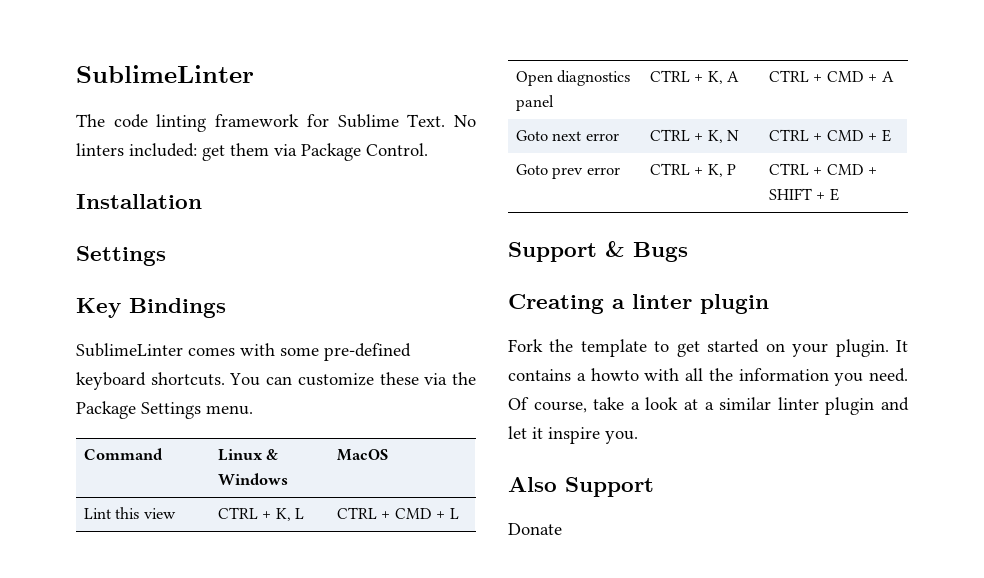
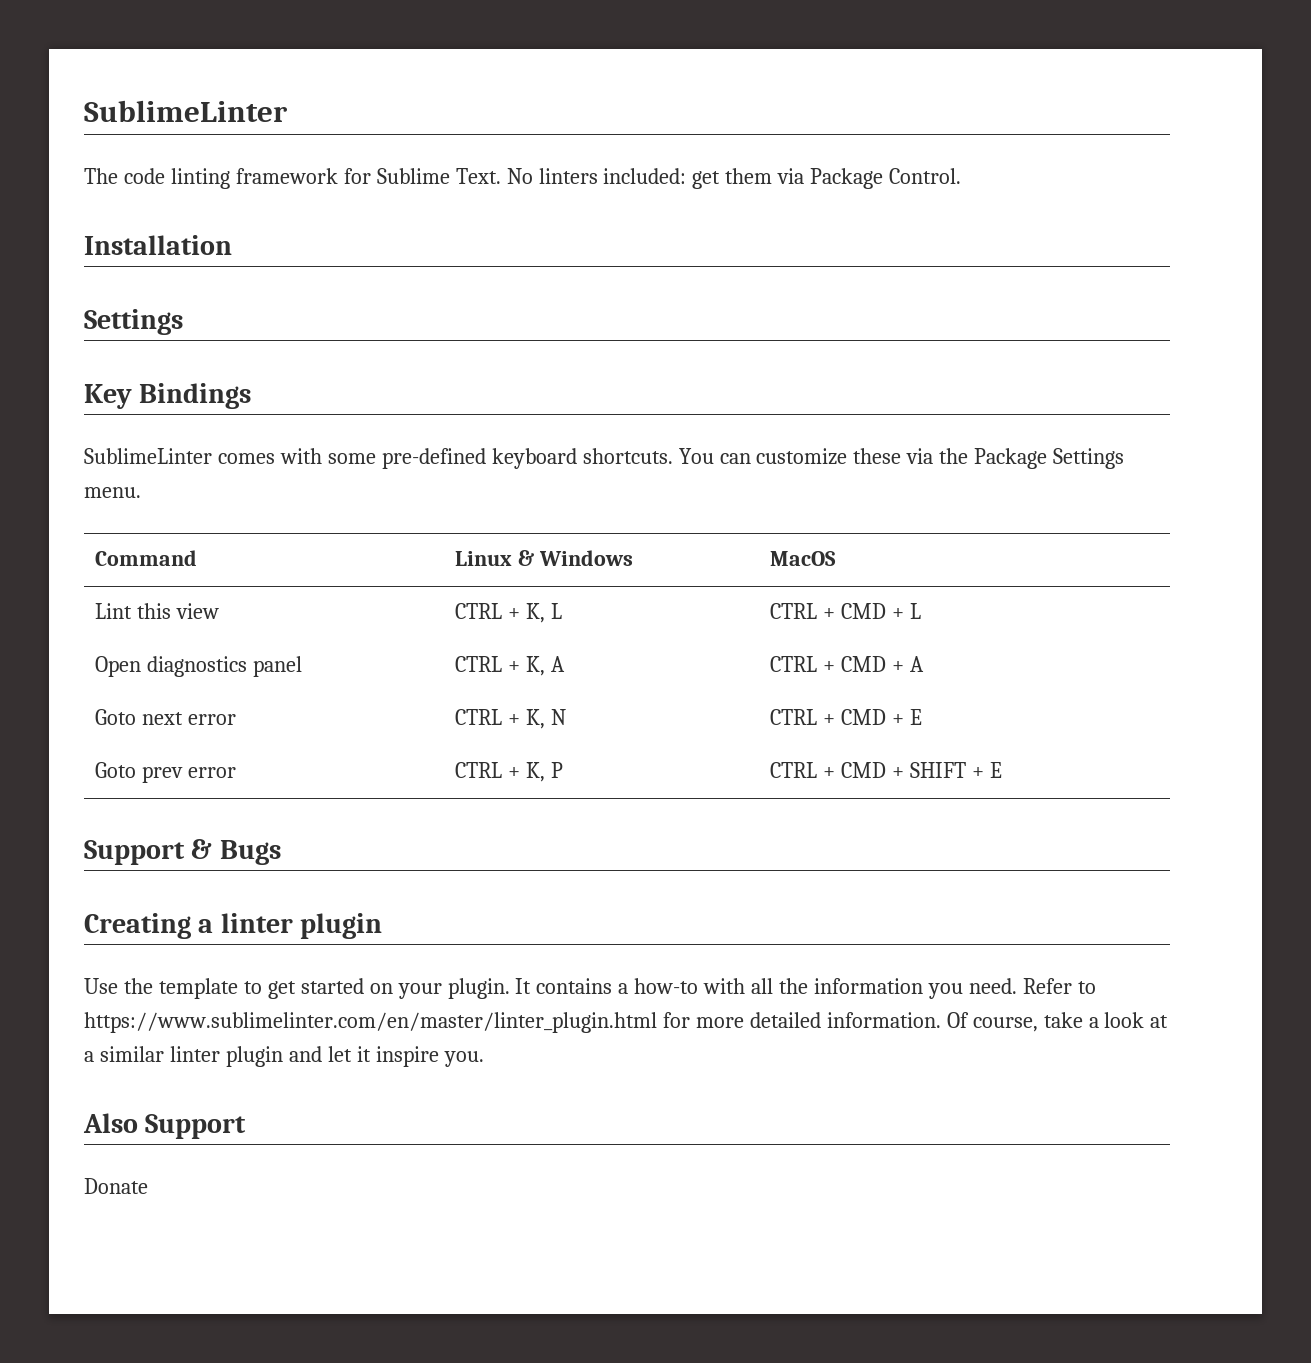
- Fork the template to get started on your plugin.
+ Use the template to get started on your plugin.
- It contains a howto with all the information you need.
+ It contains a how-to with all the information you need.
+ Refer to https://www.sublimelinter.com/en/master/linter_plugin.html for more detailed information.

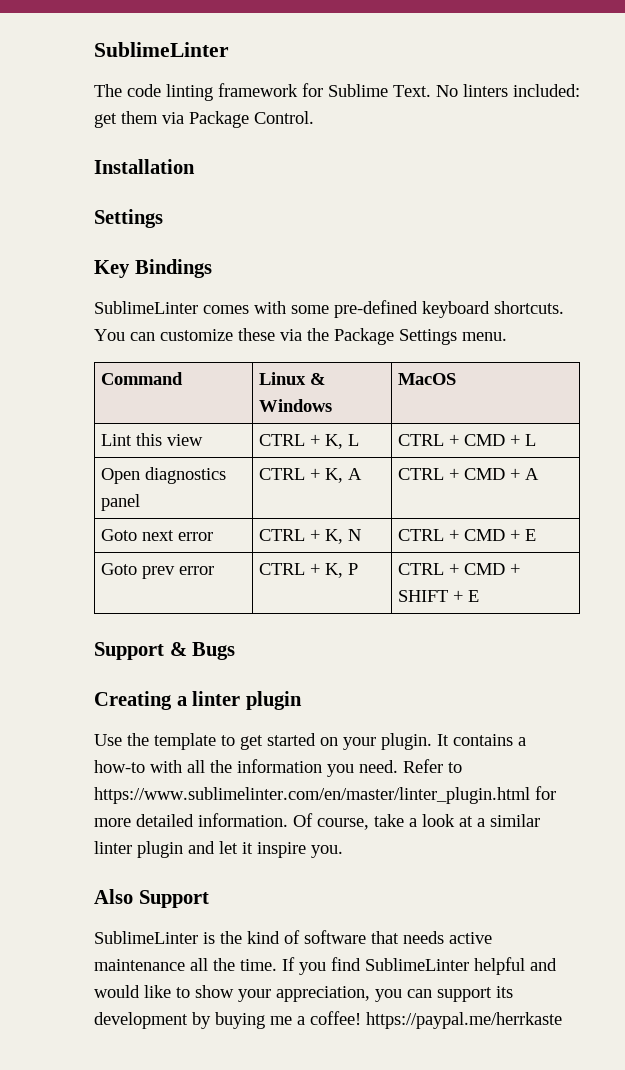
- Donate
+ SublimeLinter is the kind of software that needs active maintenance all the time. If you find SublimeLinter helpful and would like to show your appreciation, you can support its development by buying me a coffee! https://paypal.me/herrkaste

